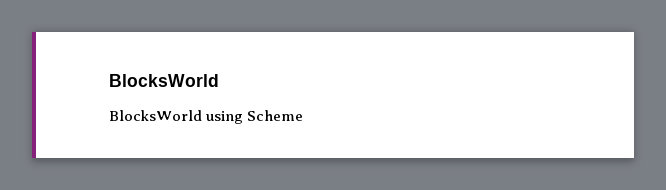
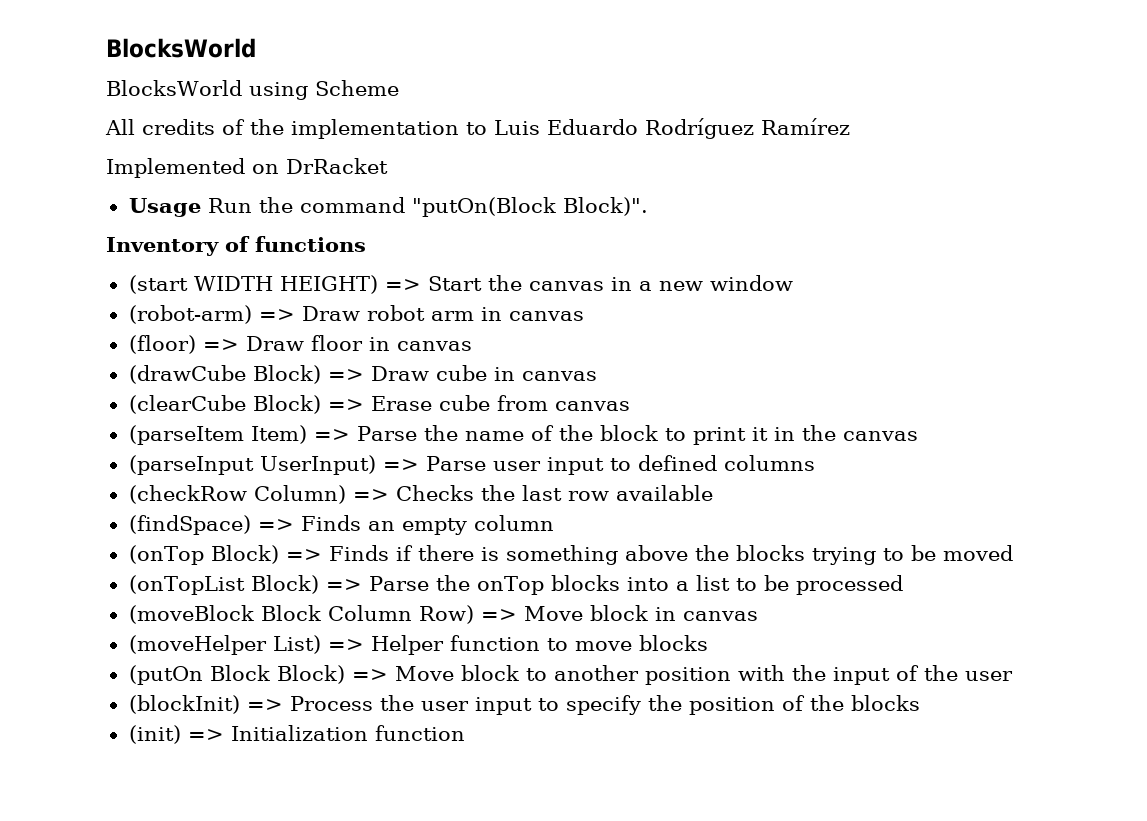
+ All credits of the implementation to Luis Eduardo Rodríguez Ramírez
+ Implemented on DrRacket
+ Usage Run the command "putOn(Block Block)".
+ Inventory of functions
+ (start WIDTH HEIGHT) => Start the canvas in a new window
+ (robot-arm) => Draw robot arm in canvas
+ (floor) => Draw floor in canvas
+ (drawCube Block) => Draw cube in canvas
+ (clearCube Block) => Erase cube from canvas
+ (parseItem Item) => Parse the name of the block to print it in the canvas
+ (parseInput UserInput) => Parse user input to defined columns
+ (checkRow Column) => Checks the last row available
+ (findSpace) => Finds an empty column
+ (onTop Block) => Finds if there is something above the blocks trying to be moved
+ (onTopList Block) => Parse the onTop blocks into a list to be processed
+ (moveBlock Block Column Row) => Move block in canvas
+ (moveHelper List) => Helper function to move blocks
+ (putOn Block Block) => Move block to another position with the input of the user
+ (blockInit) => Process the user input to specify the position of the blocks
+ (init) => Initialization function

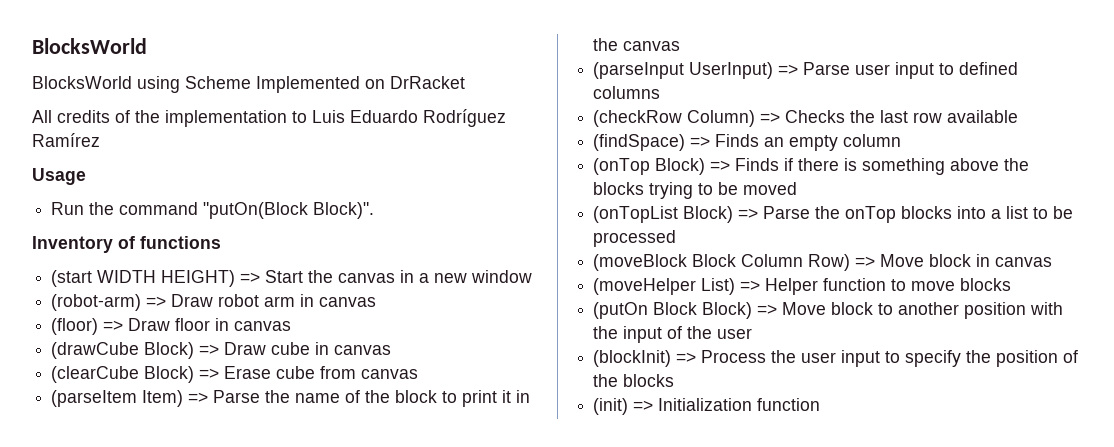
- BlocksWorld using Scheme
+ BlocksWorld using Scheme Implemented on DrRacket
- Implemented on DrRacket
- Usage Run the command "putOn(Block Block)".
+ Usage
+ Run the command "putOn(Block Block)".

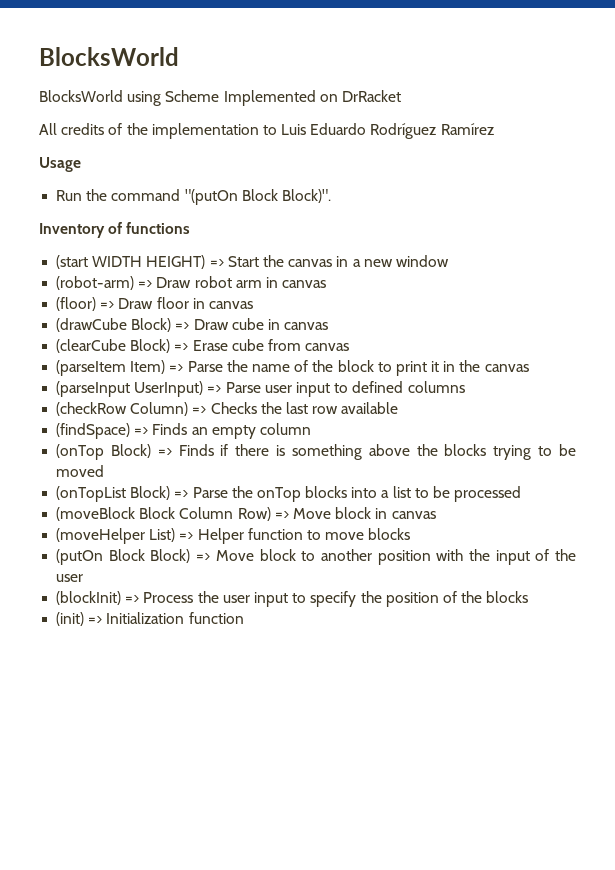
- Run the command "putOn(Block Block)".
+ Run the command "(putOn Block Block)".

